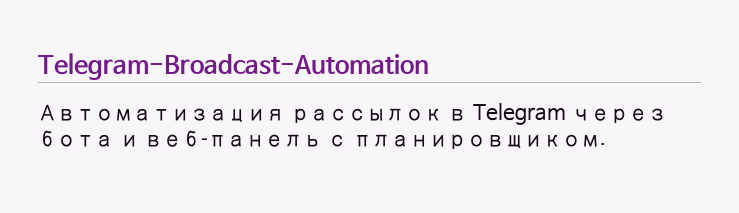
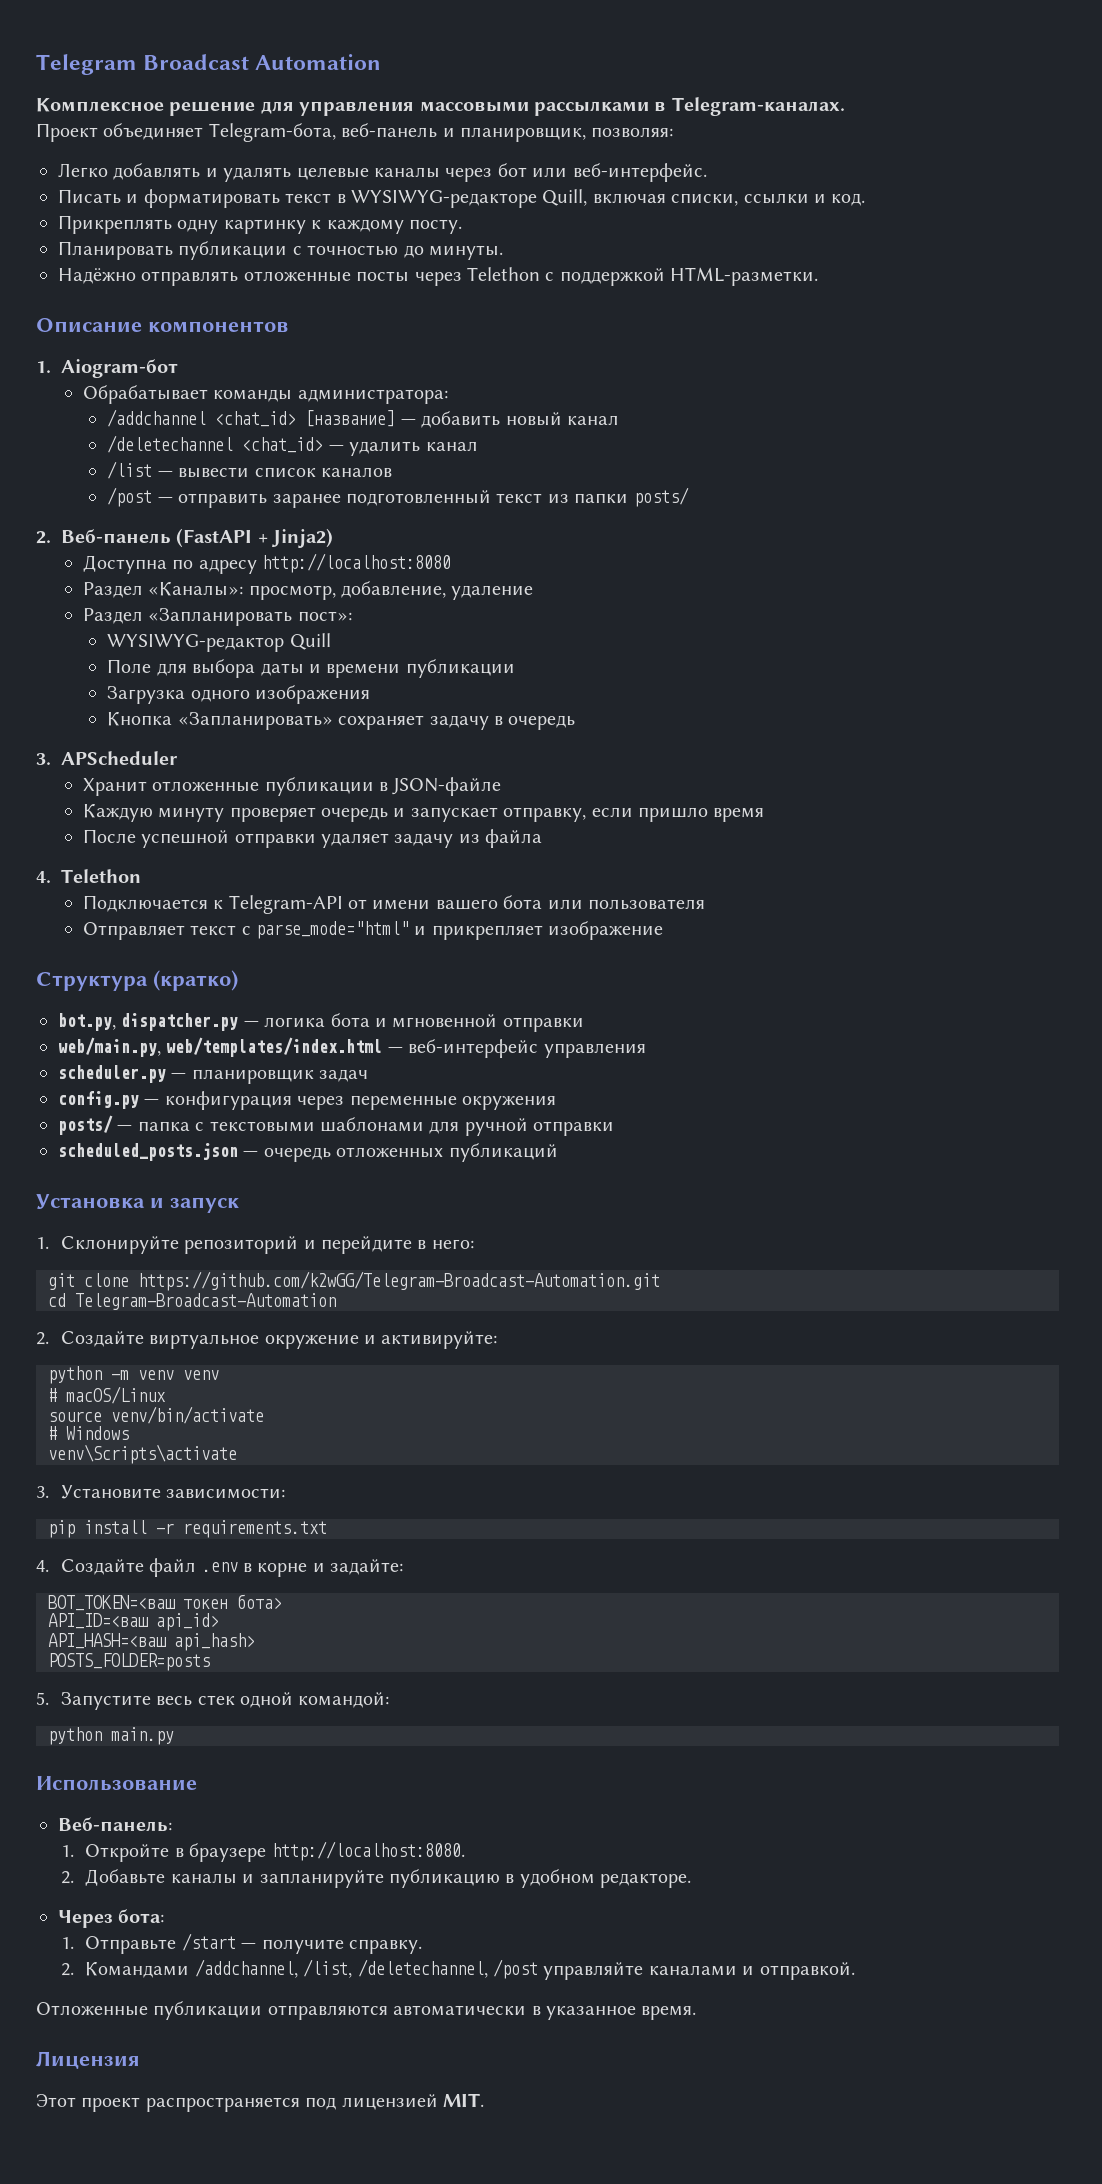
- Telegram-Broadcast-Automation
- Автоматизация рассылок в Telegram через бота и веб‑панель с планировщиком.
+ Telegram Broadcast Automation
+ Комплексное решение для управления массовыми рассылками в Telegram‑каналах.
+ Проект объединяет Telegram‑бота, веб‑панель и планировщик, позволяя:
+ Легко добавлять и удалять целевые каналы через бот или веб‑интерфейс.
+ Писать и форматировать текст в WYSIWYG‑редакторе Quill, включая списки, ссылки и код.
+ Прикреплять одну картинку к каждому посту.
+ Планировать публикации с точностью до минуты.
+ Надёжно отправлять отложенные посты через Telethon с поддержкой HTML‑разметки.
+ Описание компонентов
+ 1. Aiogram‑бот
+ Обрабатывает команды администратора:
+ /addchannel <chat_id> [название] — добавить новый канал
+ /deletechannel <chat_id> — удалить канал
+ /list — вывести список каналов
+ /post — отправить заранее подготовленный текст из папки posts/
+ 2. Веб‑панель (FastAPI + Jinja2)
+ Доступна по адресу http://localhost:8080
+ Раздел «Каналы»: просмотр, добавление, удаление
+ Раздел «Запланировать пост»:
+ WYSIWYG‑редактор Quill
+ Поле для выбора даты и времени публикации
+ Загрузка одного изображения
+ Кнопка «Запланировать» сохраняет задачу в очередь
+ 3. APScheduler
+ Хранит отложенные публикации в JSON-файле
+ Каждую минуту проверяет очередь и запускает отправку, если пришло время
+ После успешной отправки удаляет задачу из файла
+ 4. Telethon
+ Подключается к Telegram‑API от имени вашего бота или пользователя
+ Отправляет текст с parse_mode="html" и прикрепляет изображение
+ Структура (кратко)
+ bot.py, dispatcher.py — логика бота и мгновенной отправки
+ web/main.py, web/templates/index.html — веб‑интерфейс управления
+ scheduler.py — планировщик задач
+ config.py — конфигурация через переменные окружения
+ posts/ — папка с текстовыми шаблонами для ручной отправки
+ scheduled_posts.json — очередь отложенных публикаций
+ Установка и запуск
+ 1. Склонируйте репозиторий и перейдите в него:
+ git clone https://github.com/k2wGG/Telegram-Broadcast-Automation.git
+ cd Telegram-Broadcast-Automation
+ 2. Создайте виртуальное окружение и активируйте:
+ python -m venv venv
+ # macOS/Linux
+ source venv/bin/activate
+ # Windows
+ venv\Scripts\activate
+ 3. Установите зависимости:
+ pip install -r requirements.txt
+ 4. Создайте файл .env в корне и задайте:
+ BOT_TOKEN=<ваш токен бота>
+ API_ID=<ваш api_id>
+ API_HASH=<ваш api_hash>
+ POSTS_FOLDER=posts
+ 5. Запустите весь стек одной командой:
+ python main.py
+ Использование
+ Веб‑панель:
+ 1. Откройте в браузере http://localhost:8080.
+ 2. Добавьте каналы и запланируйте публикацию в удобном редакторе.
+ Через бота:
+ 1. Отправьте /start — получите справку.
+ 2. Командами /addchannel, /list, /deletechannel, /post управляйте каналами и отправкой.
+ Отложенные публикации отправляются автоматически в указанное время.
+ Лицензия
+ Этот проект распространяется под лицензией MIT.

